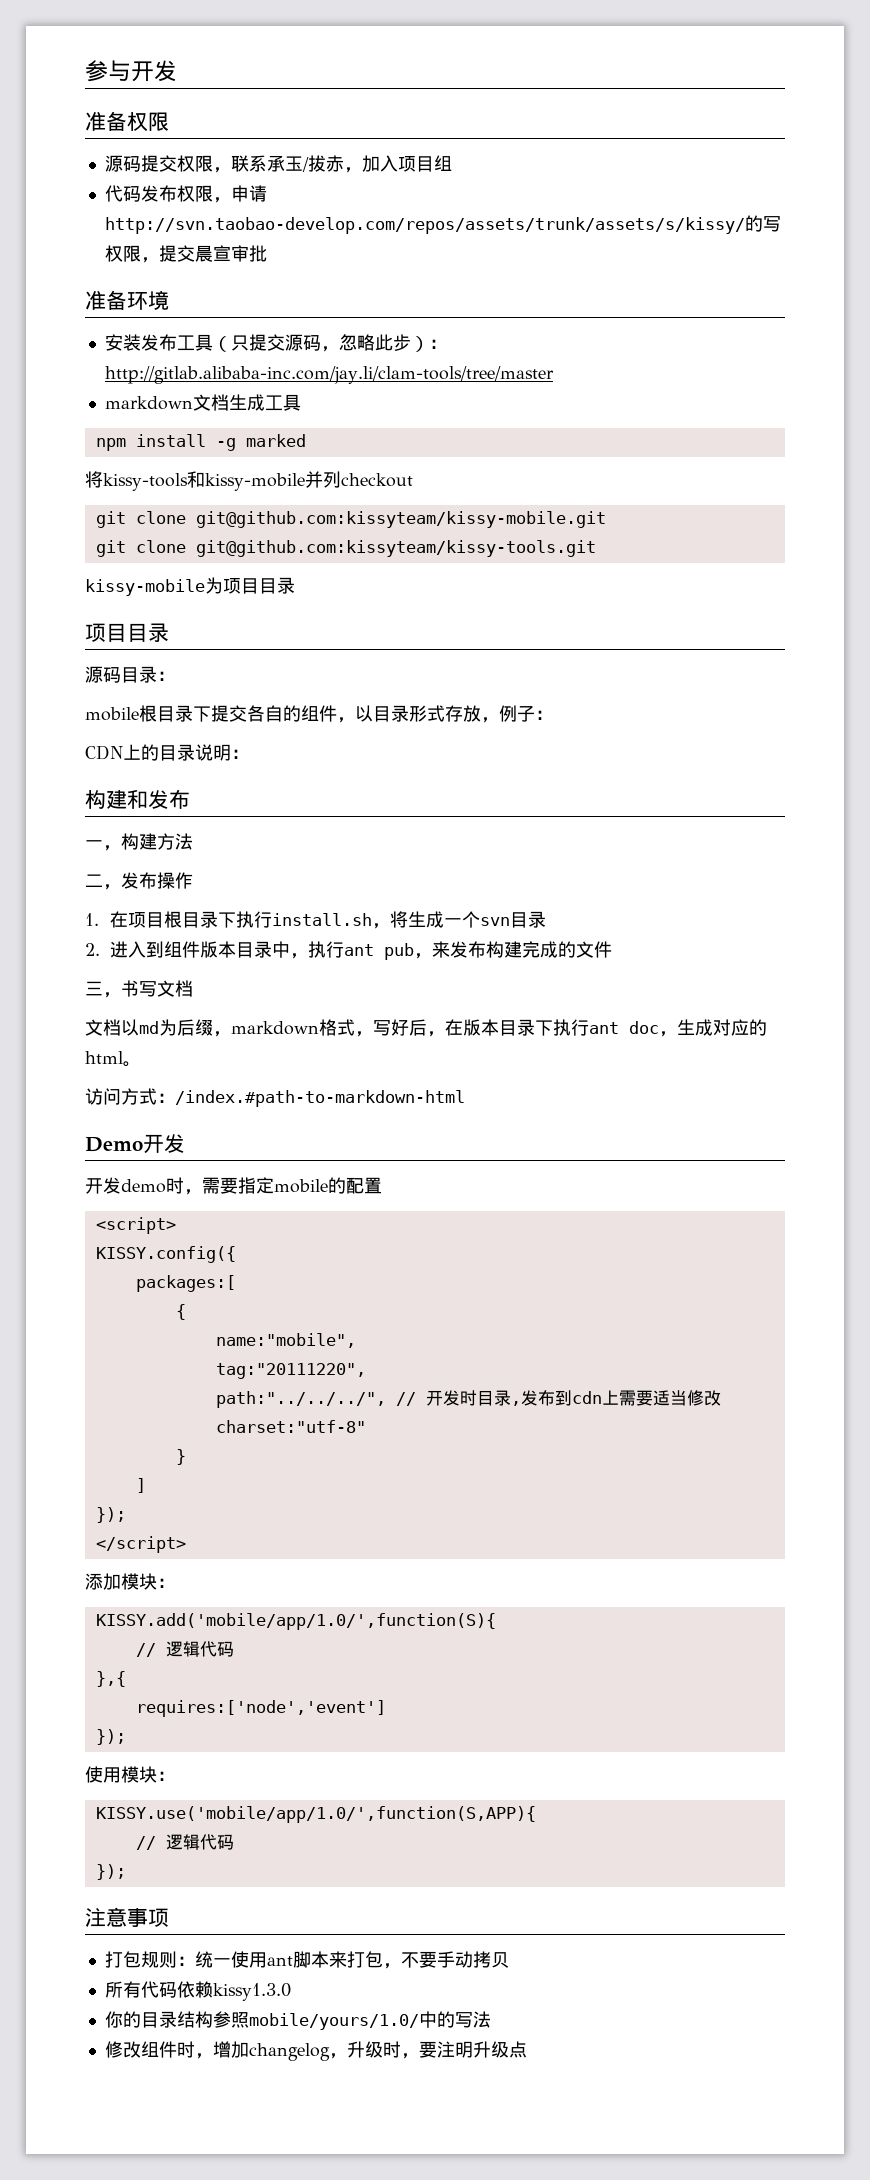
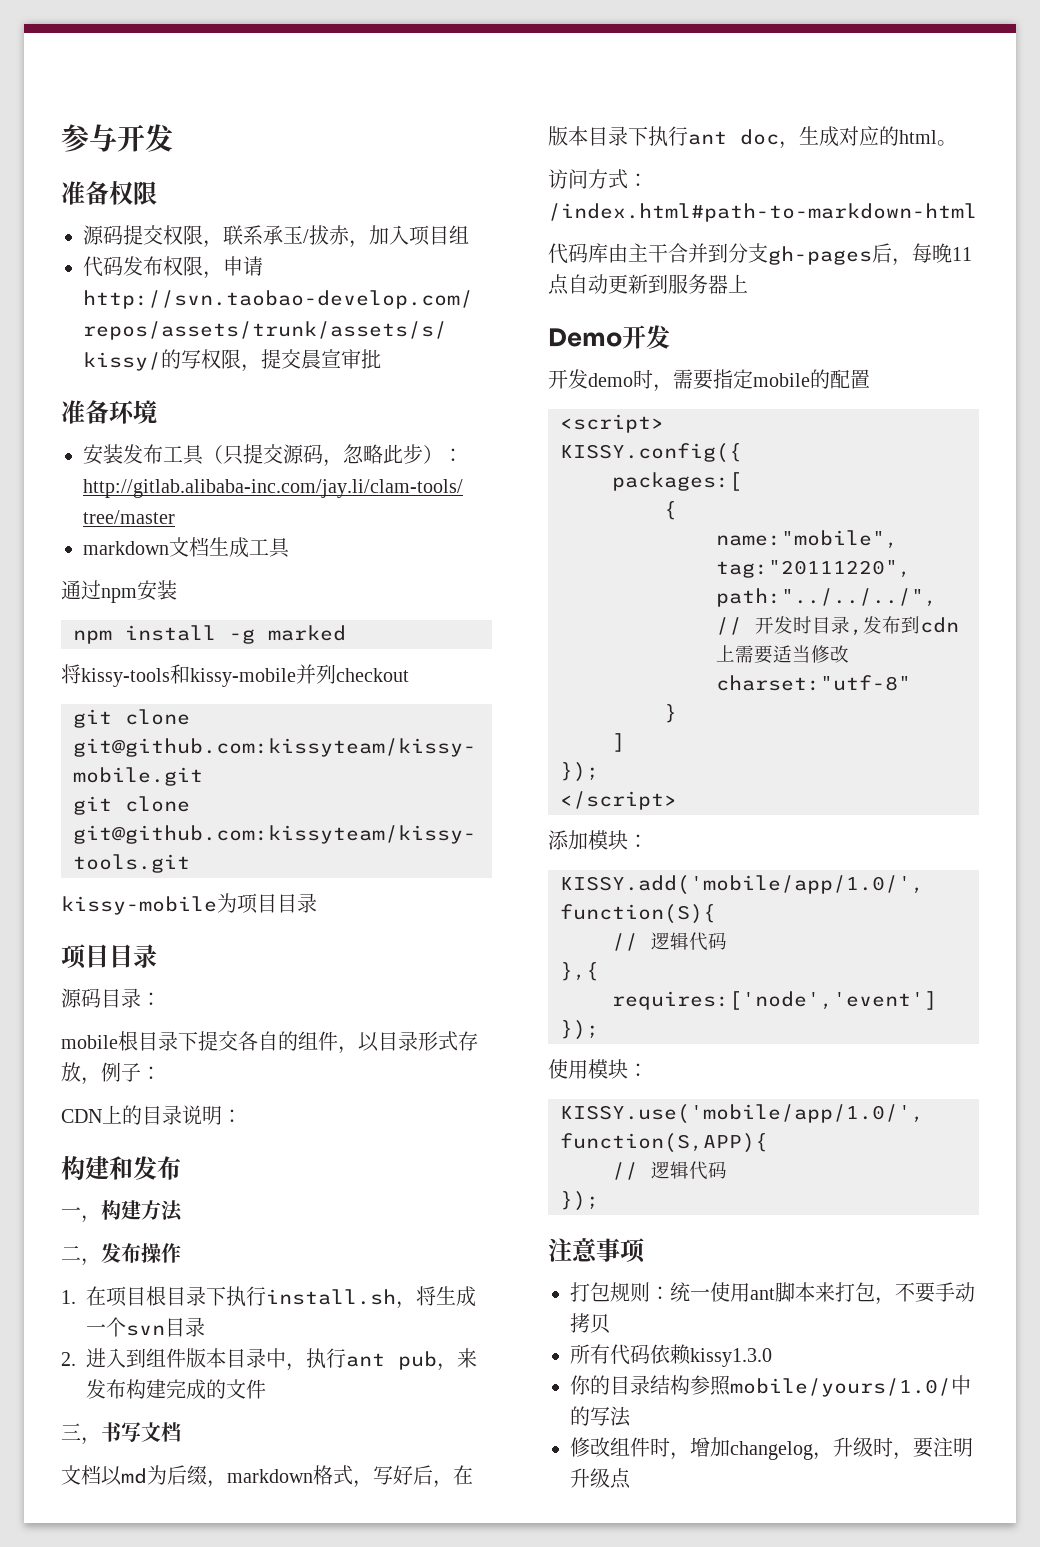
+ 通过npm安装
- 访问方式：/index.#path-to-markdown-html
+ 访问方式：/index.html#path-to-markdown-html
+ 代码库由主干合并到分支gh-pages后，每晚11点自动更新到服务器上

